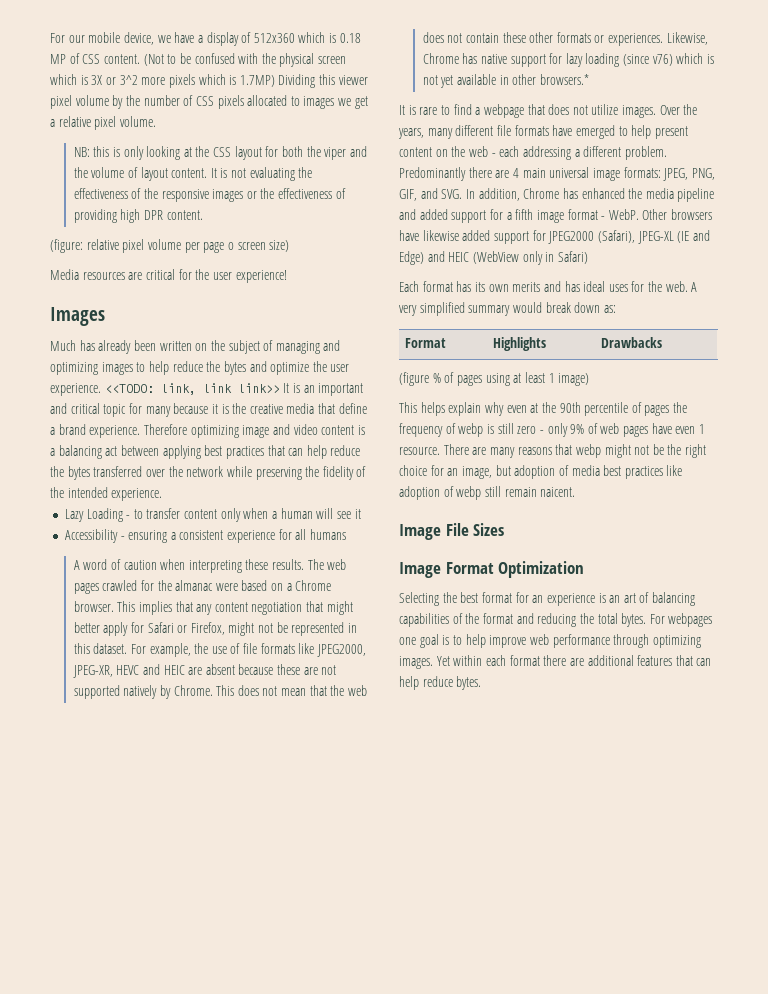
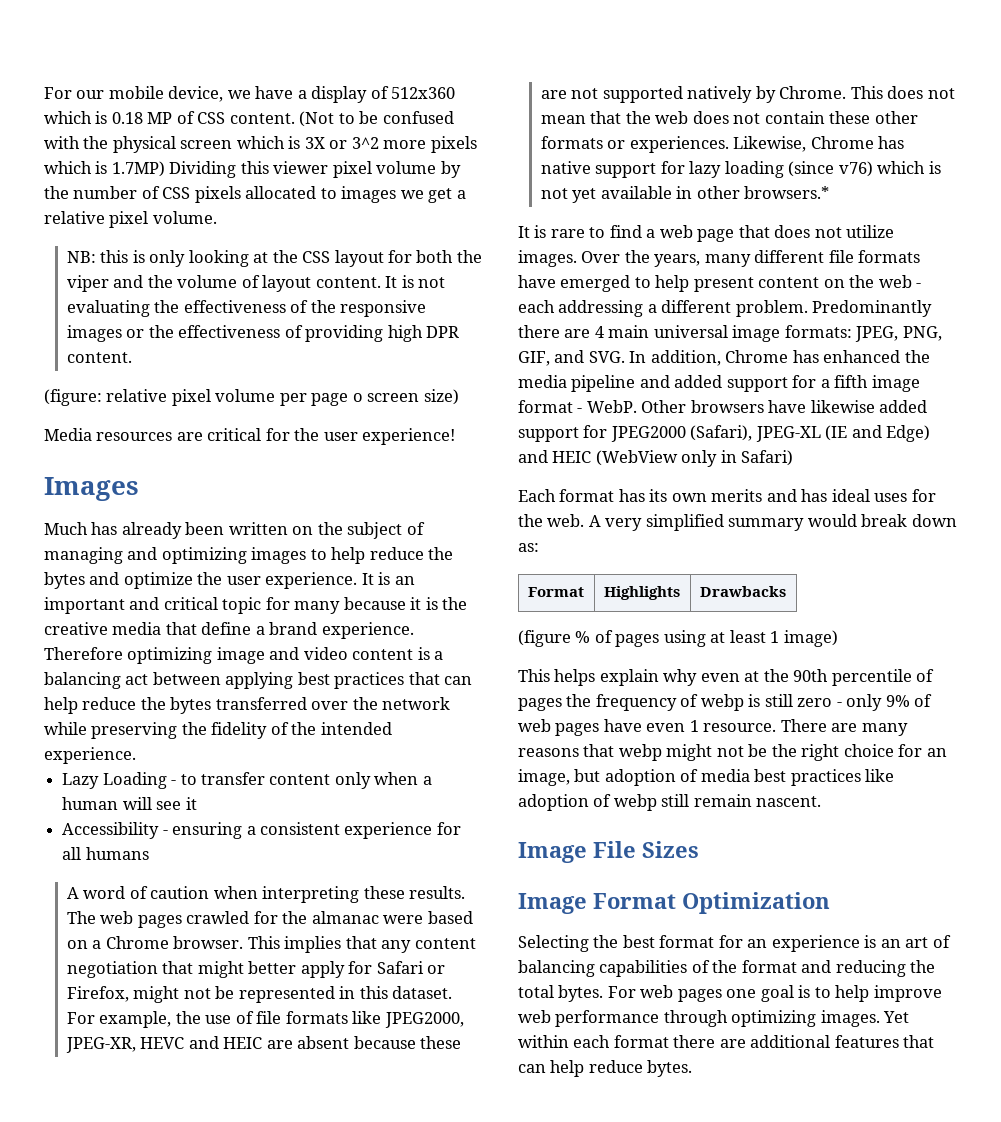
- <<TODO: link, link link>> It is an important and critical topic for many because it is the creative media that define a brand experience.
+ It is an important and critical topic for many because it is the creative media that define a brand experience.
- It is rare to find a webpage that does not utilize images.
+ It is rare to find a web page that does not utilize images.
- There are many reasons that webp might not be the right choice for an image, but adoption of media best practices like adoption of webp still remain naicent.
+ There are many reasons that webp might not be the right choice for an image, but adoption of media best practices like adoption of webp still remain nascent.
- For webpages one goal is to help improve web performance through optimizing images.
+ For web pages one goal is to help improve web performance through optimizing images.

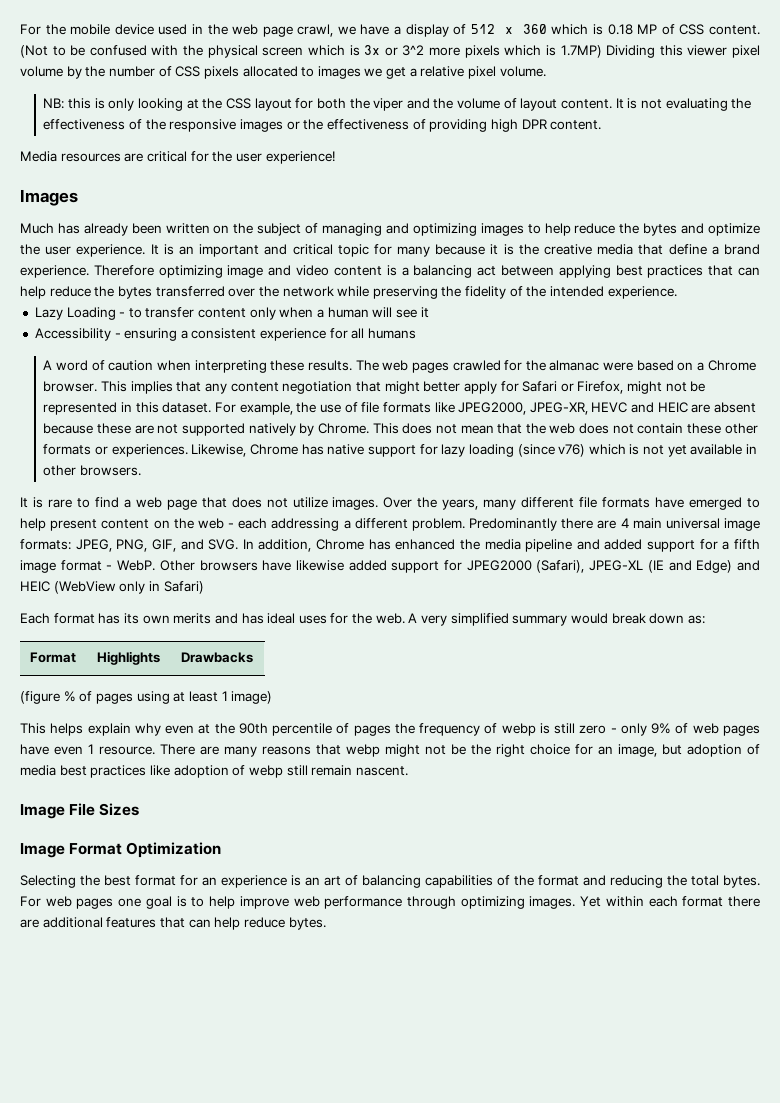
- For our mobile device, we have a display of 512x360 which is 0.18 MP of CSS content.
+ For the mobile device used in the web page crawl, we have a display of 512 x 360 which is 0.18 MP of CSS content.
- (Not to be confused with the physical screen which is 3X or 3^2 more pixels which is 1.7MP) Dividing this viewer pixel volume by the number of CSS pixels allocated to images we get a relative pixel volume.
+ (Not to be confused with the physical screen which is 3x or 3^2 more pixels which is 1.7MP) Dividing this viewer pixel volume by the number of CSS pixels allocated to images we get a relative pixel volume.
- (figure: relative pixel volume per page o screen size)
- Likewise, Chrome has native support for lazy loading (since v76) which is not yet available in other browsers.*
+ Likewise, Chrome has native support for lazy loading (since v76) which is not yet available in other browsers.

